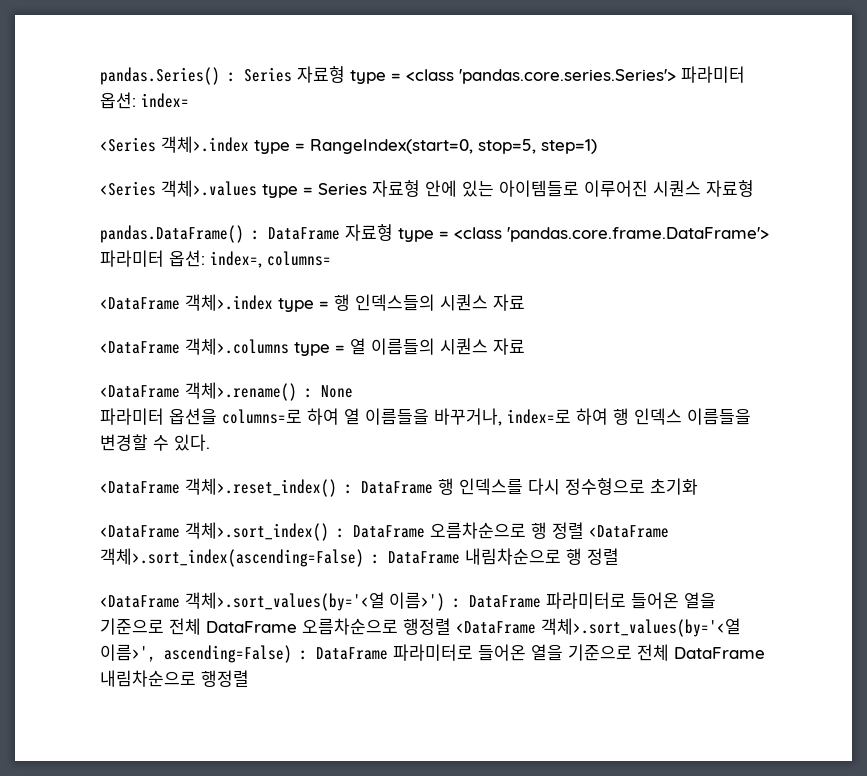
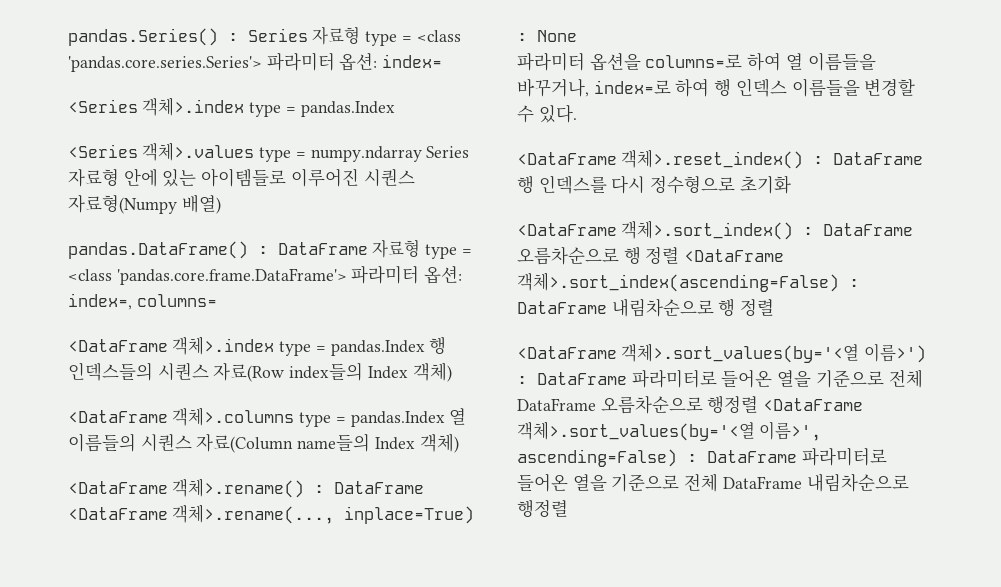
- <Series 객체>.index type = RangeIndex(start=0, stop=5, step=1)
+ <Series 객체>.index type = pandas.Index
- <Series 객체>.values type = Series 자료형 안에 있는 아이템들로 이루어진 시퀀스 자료형
+ <Series 객체>.values type = numpy.ndarray Series 자료형 안에 있는 아이템들로 이루어진 시퀀스 자료형(Numpy 배열)
- <DataFrame 객체>.index type = 행 인덱스들의 시퀀스 자료
+ <DataFrame 객체>.index type = pandas.Index 행 인덱스들의 시퀀스 자료(Row index들의 Index 객체)
- <DataFrame 객체>.columns type = 열 이름들의 시퀀스 자료
+ <DataFrame 객체>.columns type = pandas.Index 열 이름들의 시퀀스 자료(Column name들의 Index 객체)
- <DataFrame 객체>.rename() : None
+ <DataFrame 객체>.rename() : DataFrame <DataFrame 객체>.rename(..., inplace=True) : None

